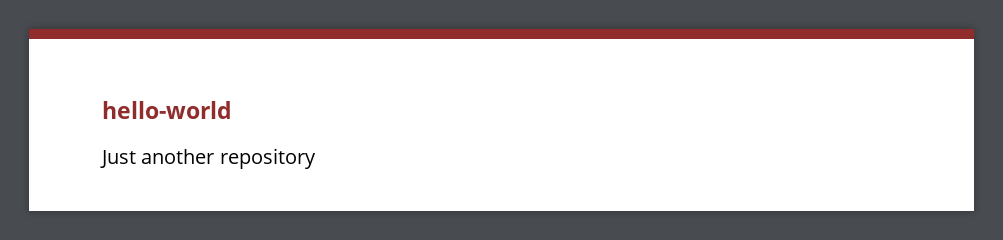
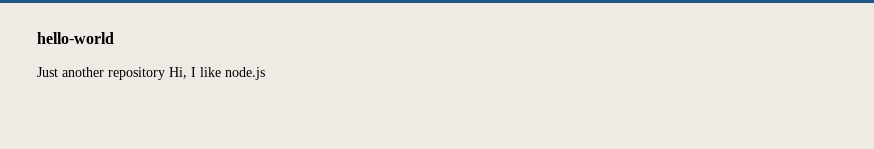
- Just another repository
+ Just another repository Hi, I like node.js

